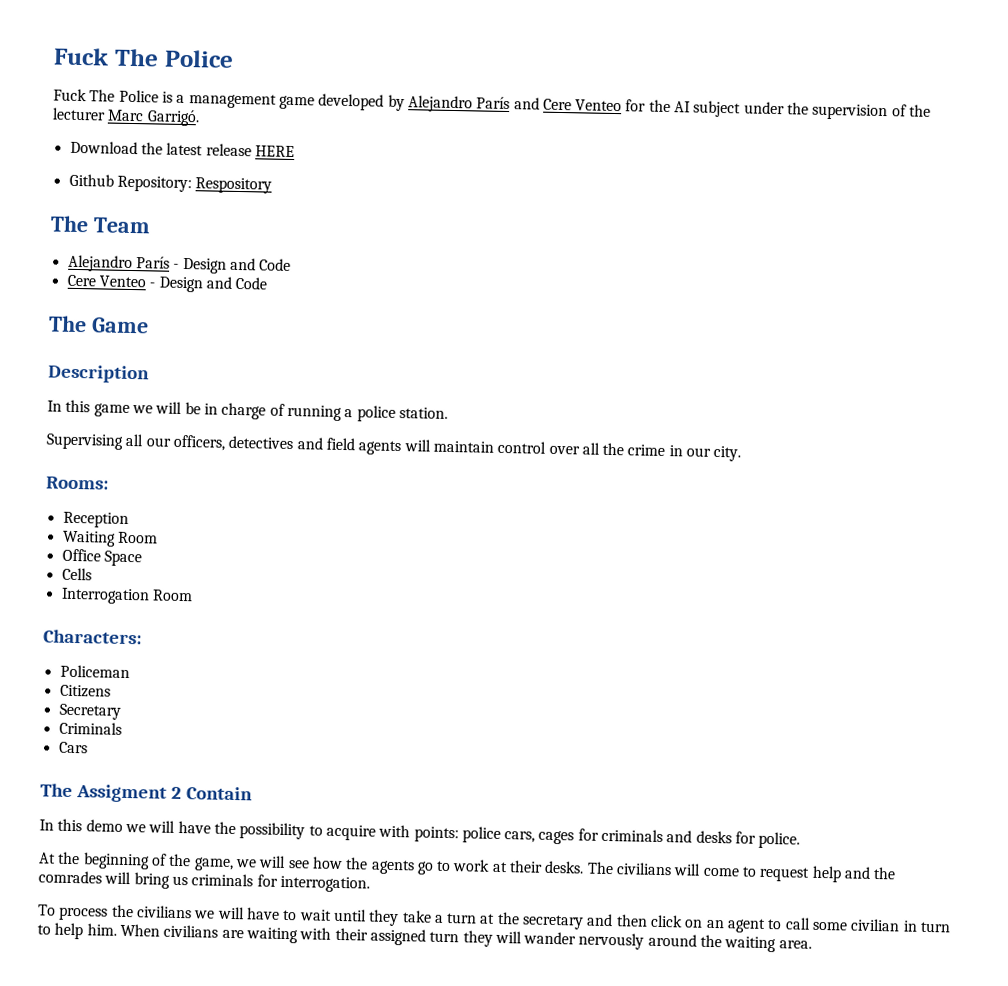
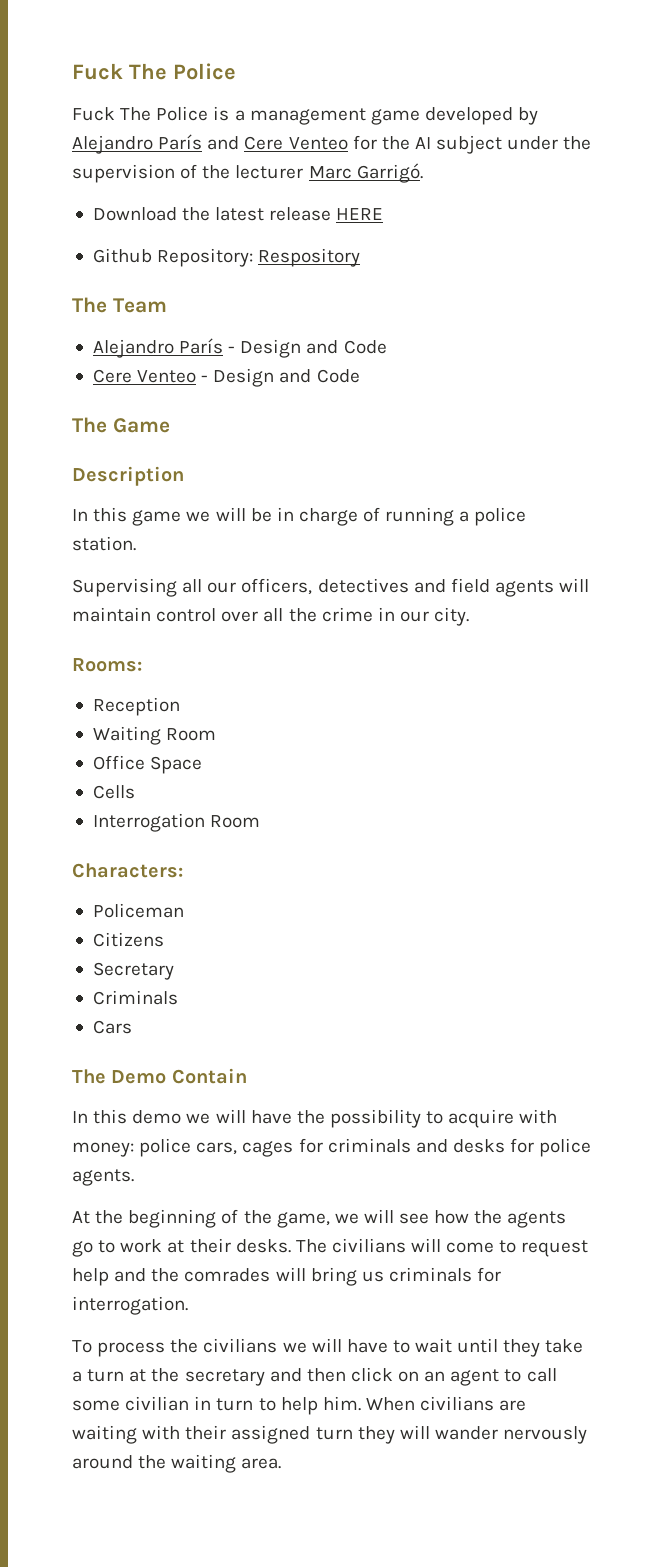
- The Assigment 2 Contain
+ The Demo Contain
- In this demo we will have the possibility to acquire with points: police cars, cages for criminals and desks for police.
+ In this demo we will have the possibility to acquire with money: police cars, cages for criminals and desks for police agents.

